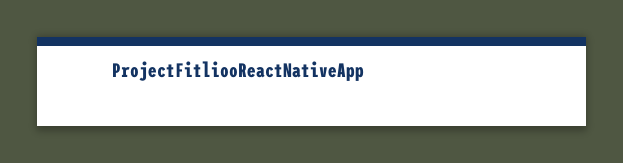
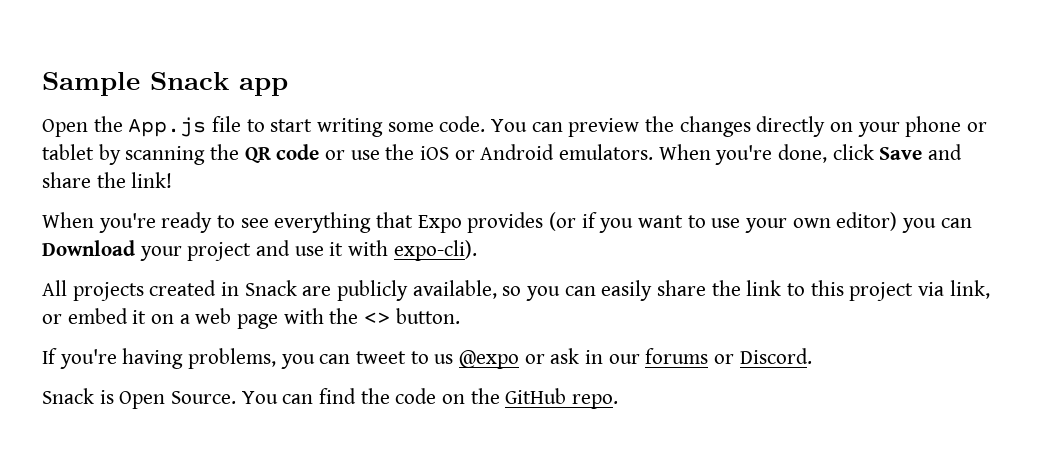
- ProjectFitliooReactNativeApp
+ Sample Snack app
+ Open the App.js file to start writing some code. You can preview the changes directly on your phone or tablet by scanning the QR code or use the iOS or Android emulators. When you're done, click Save and share the link!
+ When you're ready to see everything that Expo provides (or if you want to use your own editor) you can Download your project and use it with expo-cli).
+ All projects created in Snack are publicly available, so you can easily share the link to this project via link, or embed it on a web page with the <> button.
+ If you're having problems, you can tweet to us @expo or ask in our forums or Discord.
+ Snack is Open Source. You can find the code on the GitHub repo.

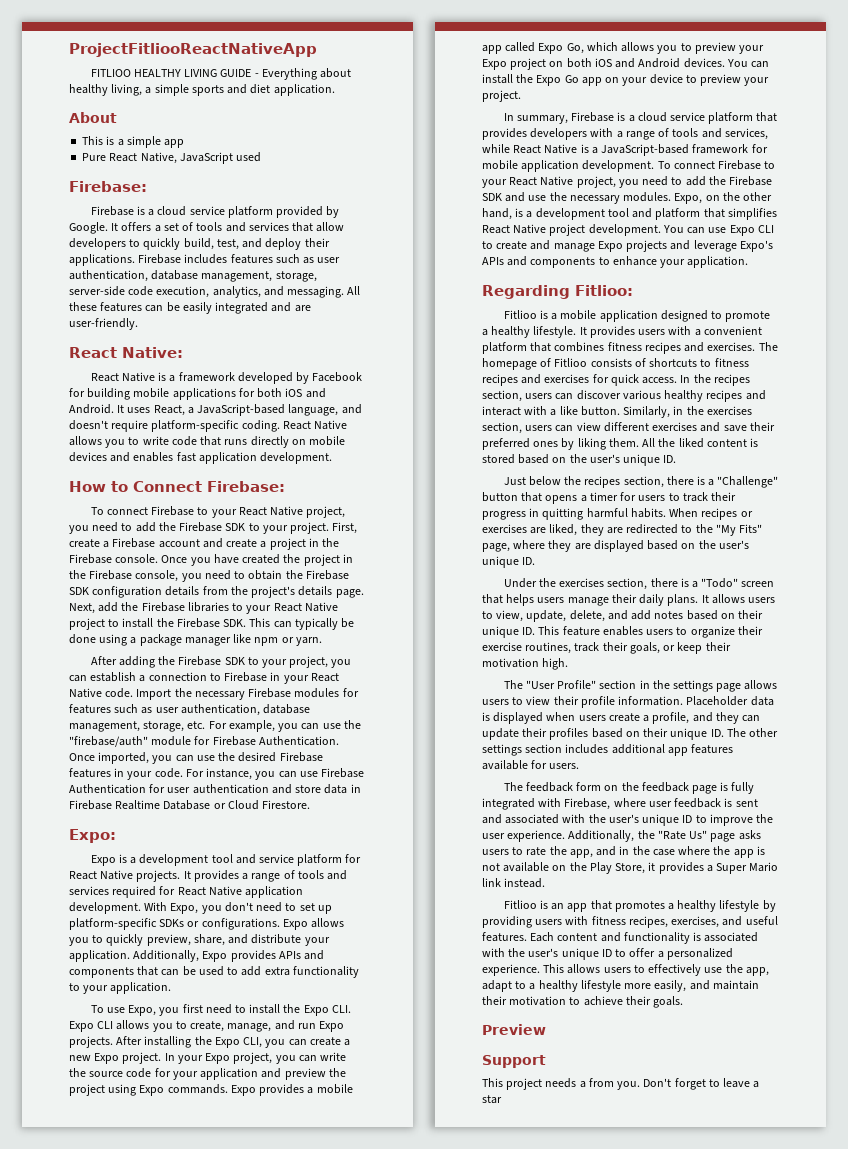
- Sample Snack app
- Open the App.js file to start writing some code. You can preview the changes directly on your phone or tablet by scanning the QR code or use the iOS or Android emulators. When you're done, click Save and share the link!
- When you're ready to see everything that Expo provides (or if you want to use your own editor) you can Download your project and use it with expo-cli).
- All projects created in Snack are publicly available, so you can easily share the link to this project via link, or embed it on a web page with the <> button.
- If you're having problems, you can tweet to us @expo or ask in our forums or Discord.
- Snack is Open Source. You can find the code on the GitHub repo.
+ ProjectFitliooReactNativeApp
+ FITLIOO HEALTHY LIVING GUIDE - Everything about healthy living, a simple sports and diet application.
+ About
+ This is a simple app
+ Pure React Native, JavaScript used
+ Firebase:
+ Firebase is a cloud service platform provided by Google. It offers a set of tools and services that allow developers to quickly build, test, and deploy their applications. Firebase includes features such as user authentication, database management, storage, server-side code execution, analytics, and messaging. All these features can be easily integrated and are user-friendly.
+ React Native:
+ React Native is a framework developed by Facebook for building mobile applications for both iOS and Android. It uses React, a JavaScript-based language, and doesn't require platform-specific coding. React Native allows you to write code that runs directly on mobile devices and enables fast application development.
+ How to Connect Firebase:
+ To connect Firebase to your React Native project, you need to add the Firebase SDK to your project. First, create a Firebase account and create a project in the Firebase console. Once you have created the project in the Firebase console, you need to obtain the Firebase SDK configuration details from the project's details page. Next, add the Firebase libraries to your React Native project to install the Firebase SDK. This can typically be done using a package manager like npm or yarn.
+ After adding the Firebase SDK to your project, you can establish a connection to Firebase in your React Native code. Import the necessary Firebase modules for features such as user authentication, database management, storage, etc. For example, you can use the "firebase/auth" module for Firebase Authentication. Once imported, you can use the desired Firebase features in your code. For instance, you can use Firebase Authentication for user authentication and store data in Firebase Realtime Database or Cloud Firestore.
+ Expo:
+ Expo is a development tool and service platform for React Native projects. It provides a range of tools and services required for React Native application development. With Expo, you don't need to set up platform-specific SDKs or configurations. Expo allows you to quickly preview, share, and distribute your application. Additionally, Expo provides APIs and components that can be used to add extra functionality to your application.
+ To use Expo, you first need to install the Expo CLI. Expo CLI allows you to create, manage, and run Expo projects. After installing the Expo CLI, you can create a new Expo project. In your Expo project, you can write the source code for your application and preview the project using Expo commands. Expo provides a mobile app called Expo Go, which allows you to preview your Expo project on both iOS and Android devices. You can install the Expo Go app on your device to preview your project.
+ In summary, Firebase is a cloud service platform that provides developers with a range of tools and services, while React Native is a JavaScript-based framework for mobile application development. To connect Firebase to your React Native project, you need to add the Firebase SDK and use the necessary modules. Expo, on the other hand, is a development tool and platform that simplifies React Native project development. You can use Expo CLI to create and manage Expo projects and leverage Expo's APIs and components to enhance your application.
+ Regarding Fitlioo:
+ Fitlioo is a mobile application designed to promote a healthy lifestyle. It provides users with a convenient platform that combines fitness recipes and exercises. The homepage of Fitlioo consists of shortcuts to fitness recipes and exercises for quick access. In the recipes section, users can discover various healthy recipes and interact with a like button. Similarly, in the exercises section, users can view different exercises and save their preferred ones by liking them. All the liked content is stored based on the user's unique ID.
+ Just below the recipes section, there is a "Challenge" button that opens a timer for users to track their progress in quitting harmful habits. When recipes or exercises are liked, they are redirected to the "My Fits" page, where they are displayed based on the user's unique ID.
+ Under the exercises section, there is a "Todo" screen that helps users manage their daily plans. It allows users to view, update, delete, and add notes based on their unique ID. This feature enables users to organize their exercise routines, track their goals, or keep their motivation high.
+ The "User Profile" section in the settings page allows users to view their profile information. Placeholder data is displayed when users create a profile, and they can update their profiles based on their unique ID. The other settings section includes additional app features available for users.
+ The feedback form on the feedback page is fully integrated with Firebase, where user feedback is sent and associated with the user's unique ID to improve the user experience. Additionally, the "Rate Us" page asks users to rate the app, and in the case where the app is not available on the Play Store, it provides a Super Mario link instead.
+ Fitlioo is an app that promotes a healthy lifestyle by providing users with fitness recipes, exercises, and useful features. Each content and functionality is associated with the user's unique ID to offer a personalized experience. This allows users to effectively use the app, adapt to a healthy lifestyle more easily, and maintain their motivation to achieve their goals.
+ Preview
+ Support
+ This project needs a from you. Don't forget to leave a star

